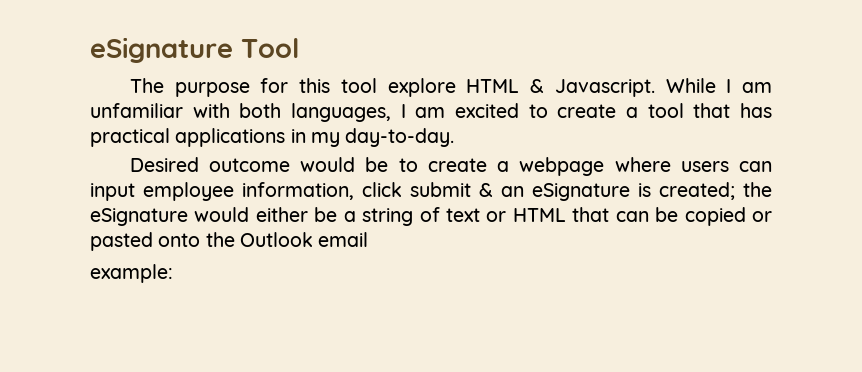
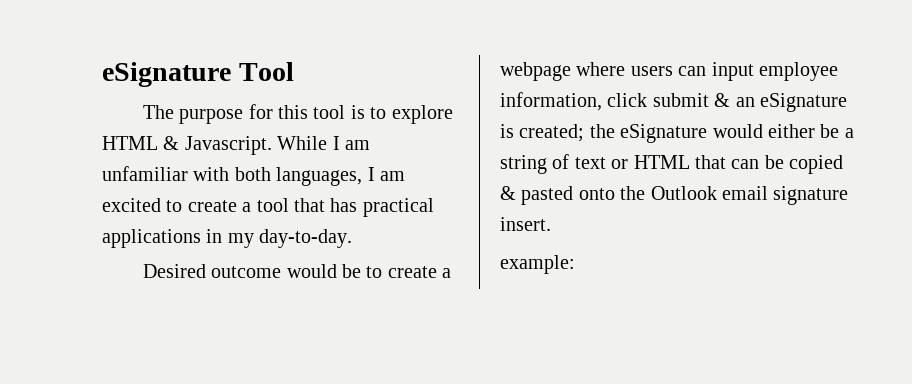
- The purpose for this tool explore HTML & Javascript.
+ The purpose for this tool is to explore HTML & Javascript.
- Desired outcome would be to create a webpage where users can input employee information, click submit & an eSignature is created; the eSignature would either be a string of text or HTML that can be copied or pasted onto the Outlook email
+ Desired outcome would be to create a webpage where users can input employee information, click submit & an eSignature is created; the eSignature would either be a string of text or HTML that can be copied & pasted onto the Outlook email signature insert.

